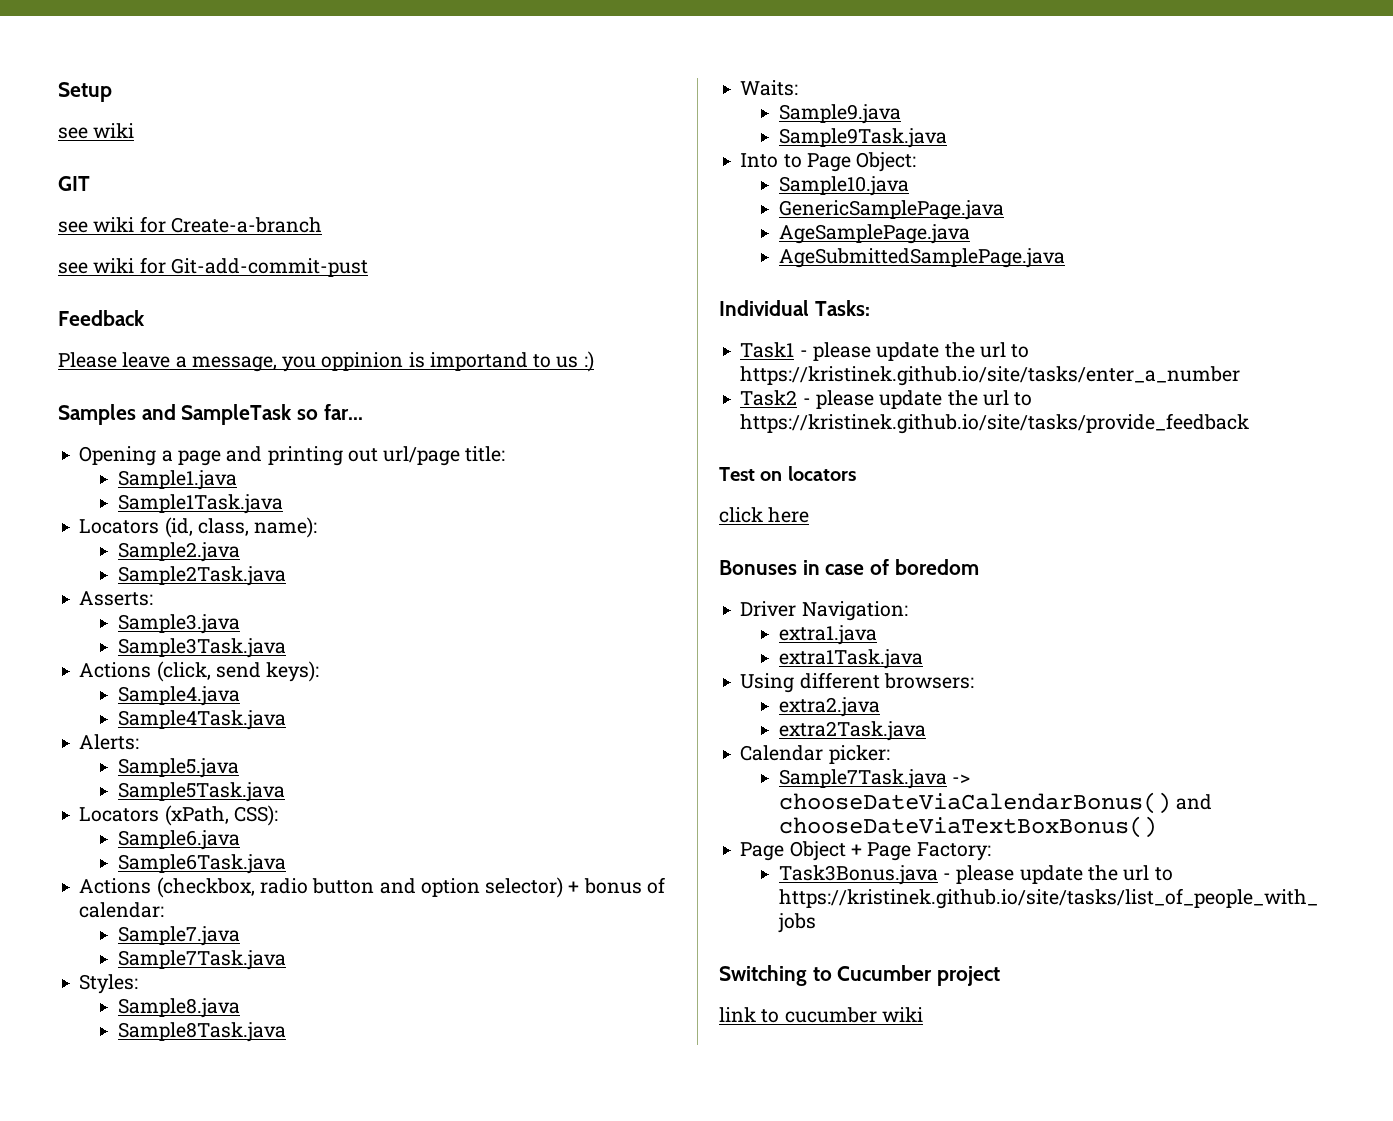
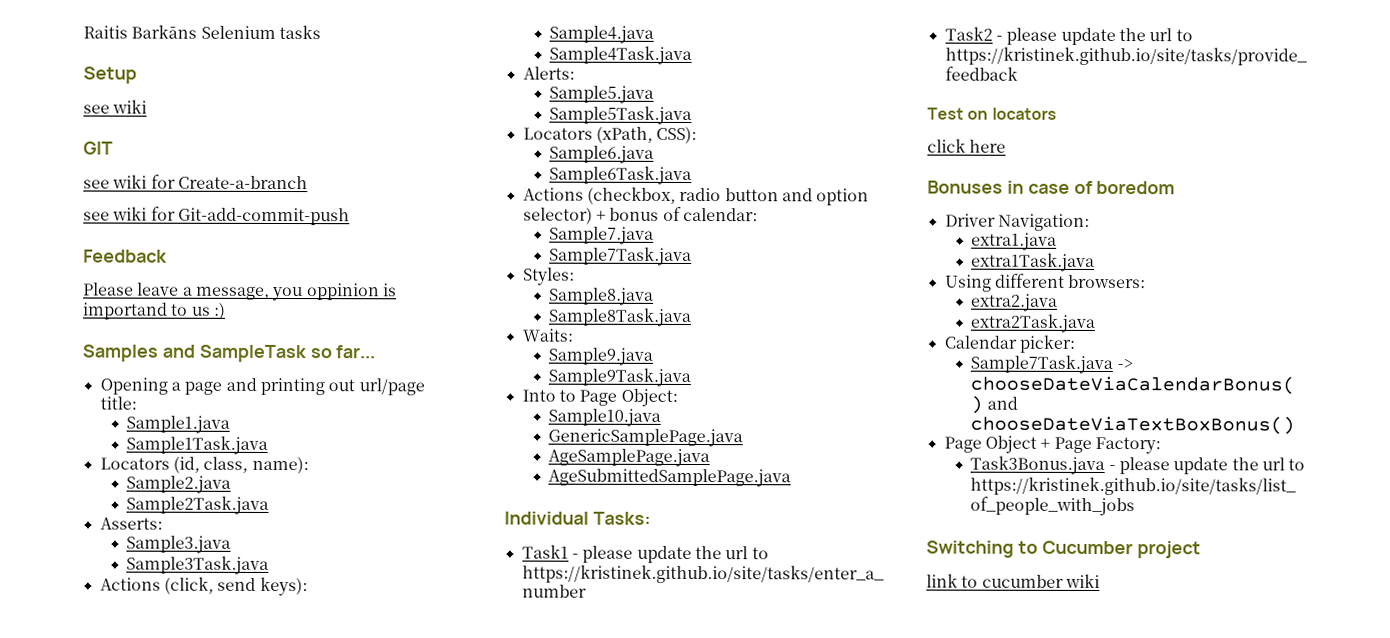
+ Raitis Barkāns Selenium tasks
- see wiki for Git-add-commit-pust
+ see wiki for Git-add-commit-push

